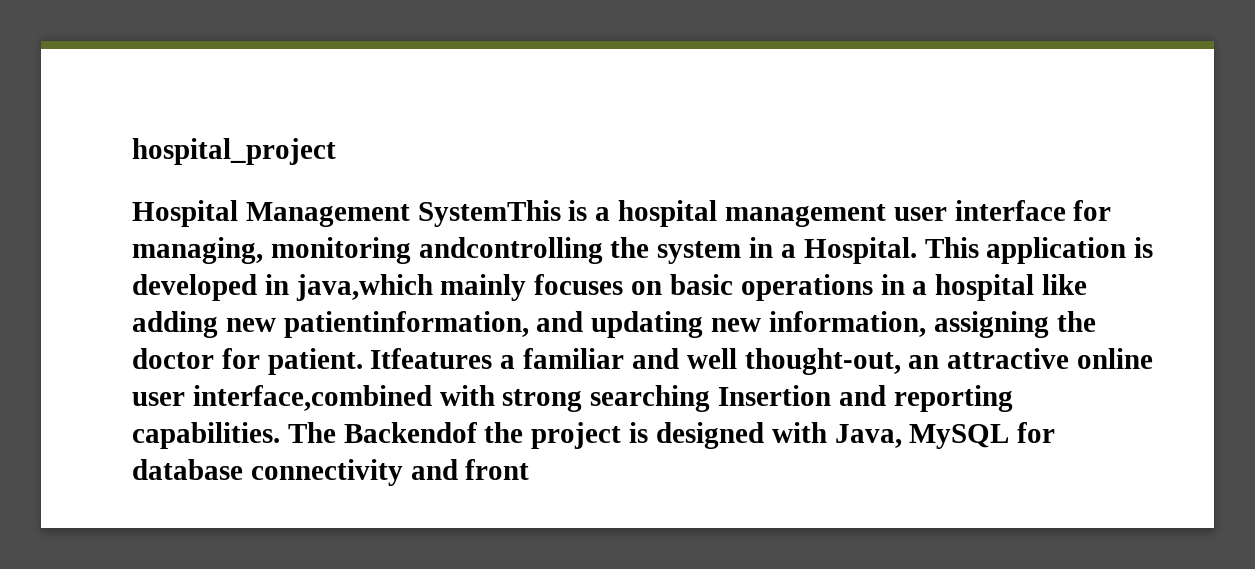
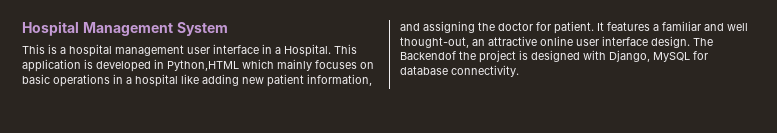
- hospital_project
- Hospital Management SystemThis is a hospital management user interface for managing, monitoring andcontrolling the system in a Hospital.
+ Hospital Management System
+ This is a hospital management user interface in a Hospital.
- This application is developed in java,which mainly focuses on basic operations in a hospital like adding new patientinformation, and updating new information, assigning the doctor for patient.
+ This application is developed in Python,HTML which mainly focuses on basic operations in a hospital like adding new patient information, and assigning the doctor for patient.
- Itfeatures a familiar and well thought-out, an attractive online user interface,combined with strong searching Insertion and reporting capabilities.
+ It features a familiar and well thought-out, an attractive online user interface design.
- The Backendof the project is designed with Java, MySQL for database connectivity and front
+ The Backendof the project is designed with Django, MySQL for database connectivity.

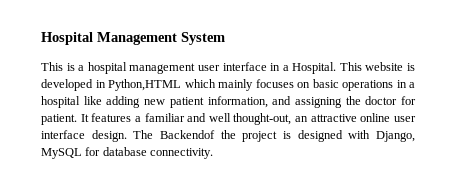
- This application is developed in Python,HTML which mainly focuses on basic operations in a hospital like adding new patient information, and assigning the doctor for patient.
+ This website is developed in Python,HTML which mainly focuses on basic operations in a hospital like adding new patient information, and assigning the doctor for patient.

